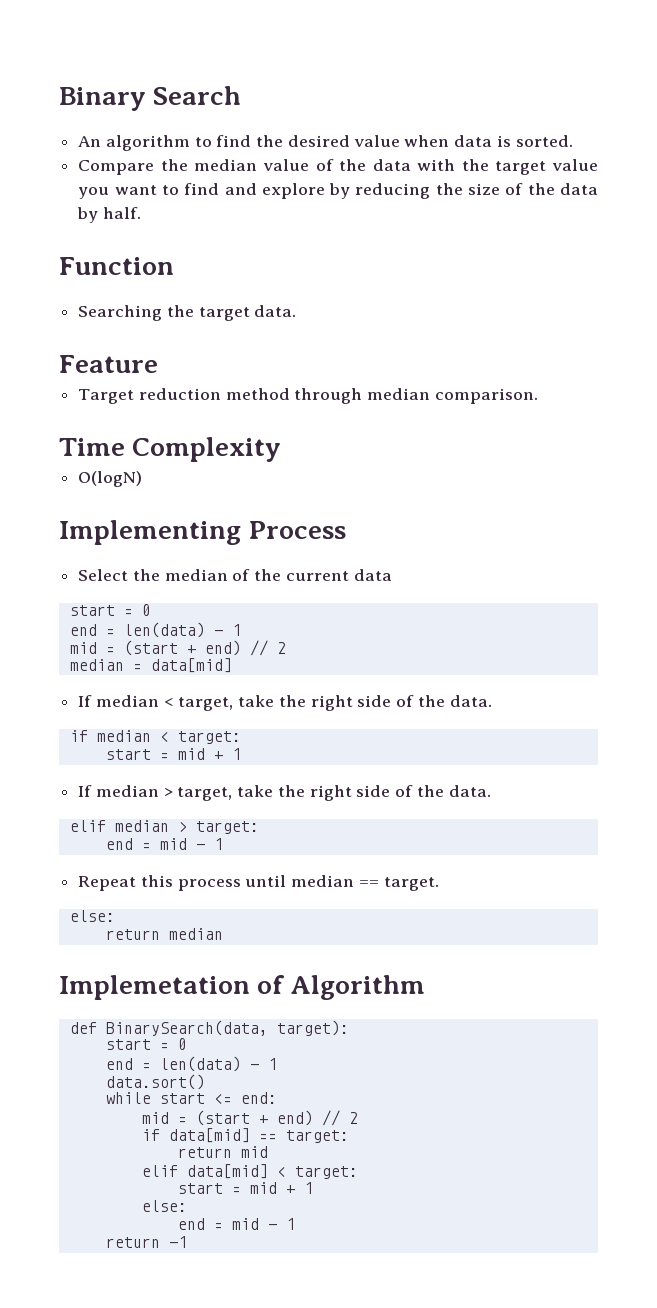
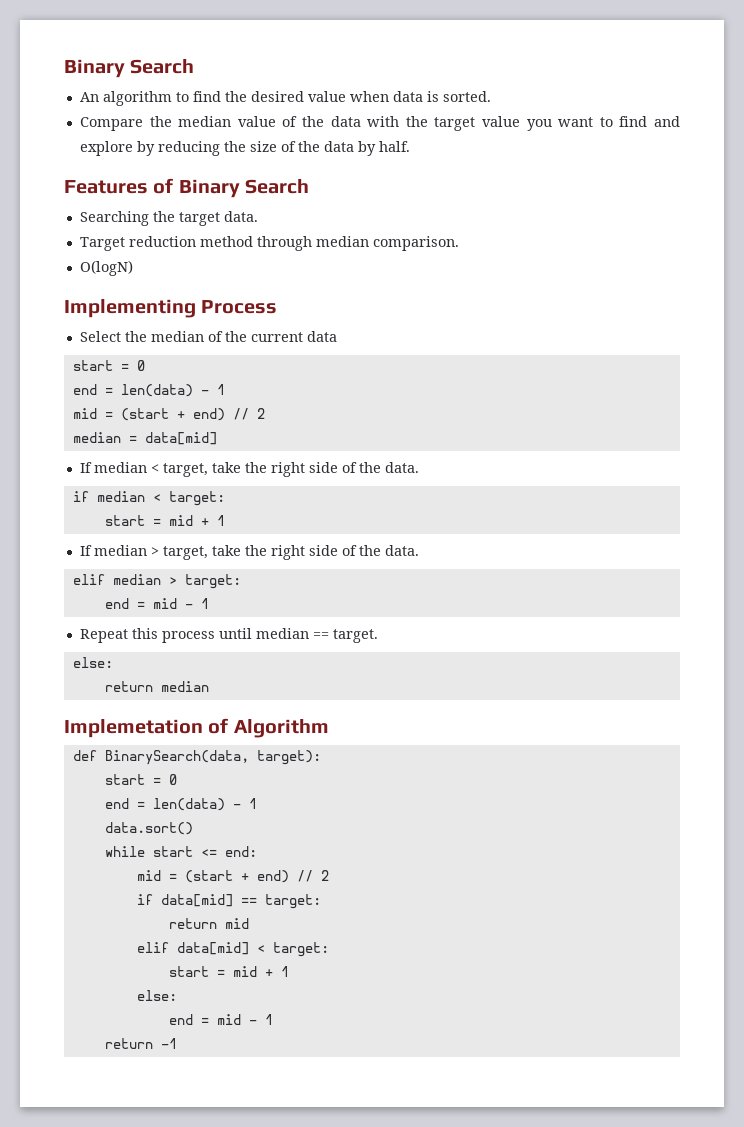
- Function
+ Features of Binary Search
- Feature
- Time Complexity

